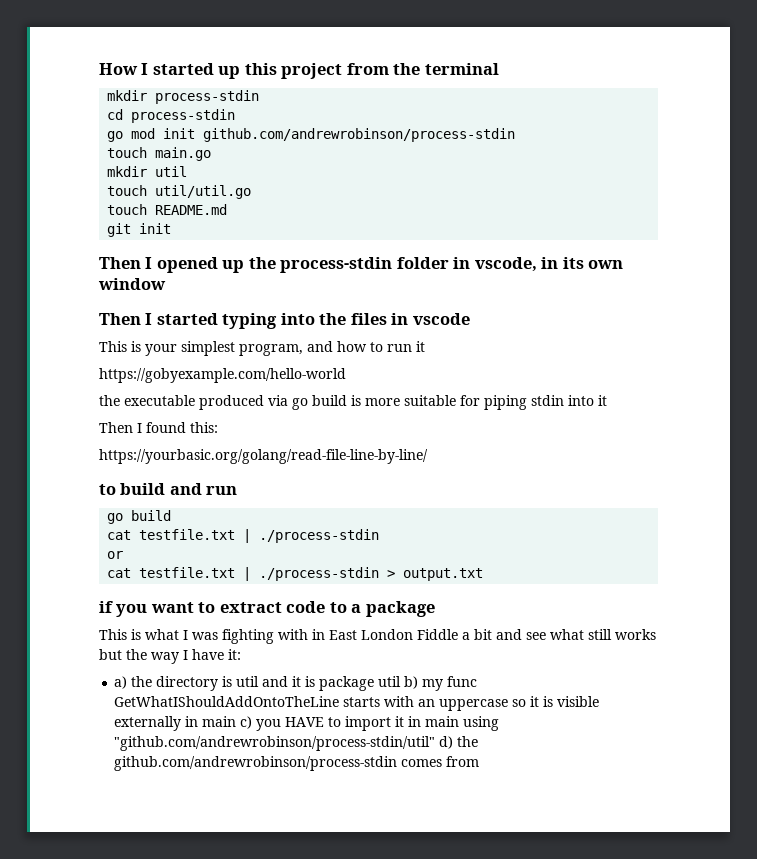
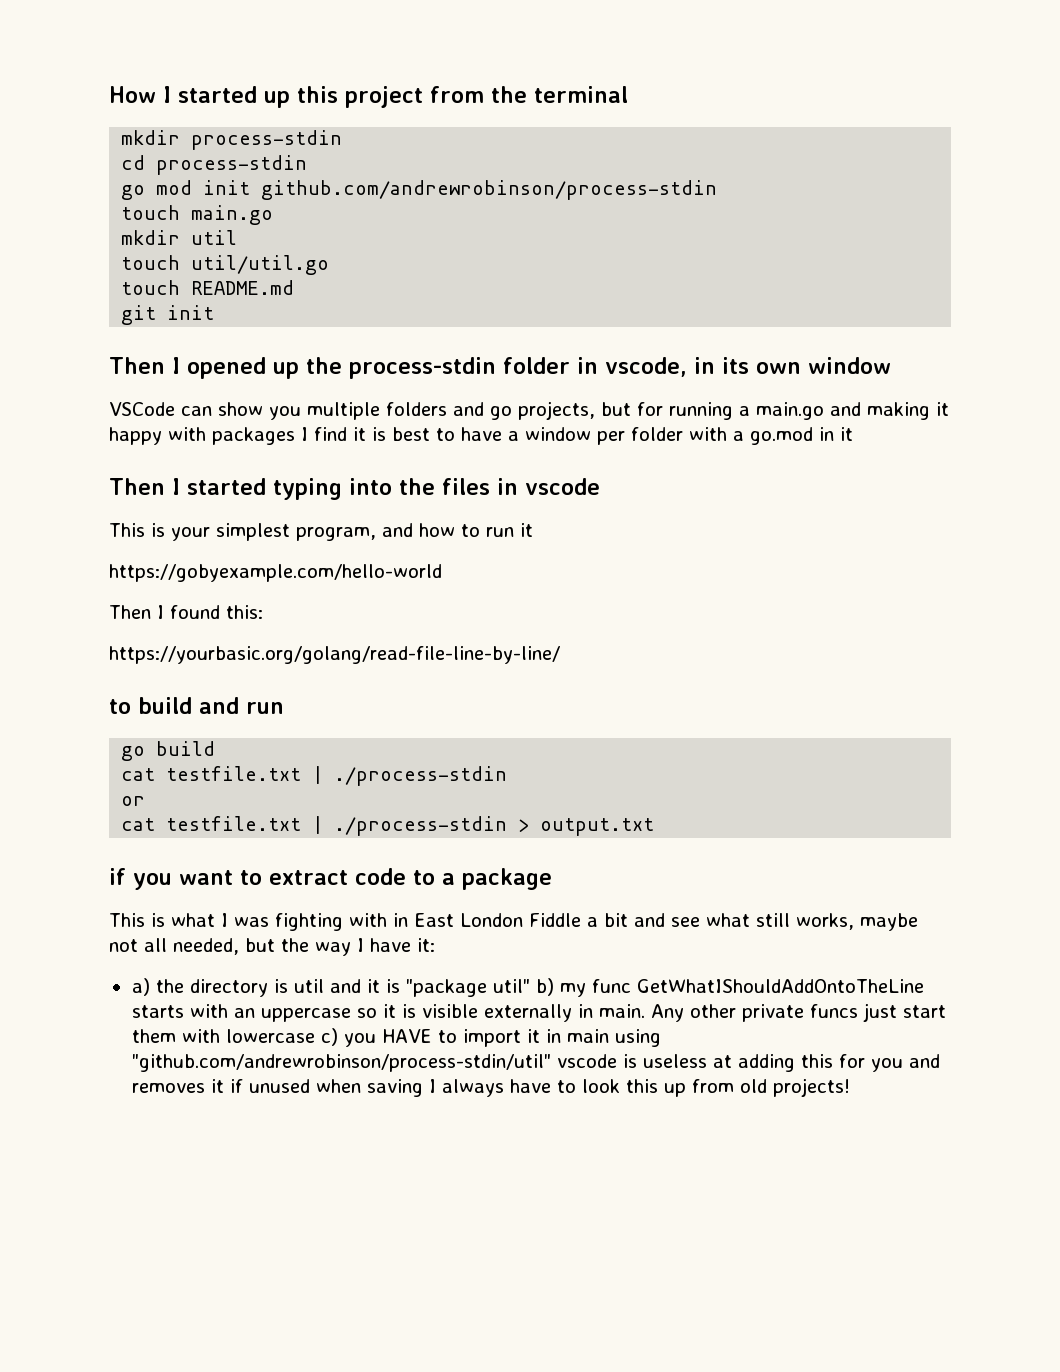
+ VSCode can show you multiple folders and go projects, but for running a main.go and making it happy with packages I find it is best to have a window per folder with a go.mod in it
- the executable produced via go build is more suitable for piping stdin into it
- This is what I was fighting with in East London Fiddle a bit and see what still works but the way I have it:
+ This is what I was fighting with in East London Fiddle a bit and see what still works, maybe not all needed, but the way I have it:
- a) the directory is util and it is package util b) my func GetWhatIShouldAddOntoTheLine starts with an uppercase so it is visible externally in main c) you HAVE to import it in main using "github.com/andrewrobinson/process-stdin/util" d) the github.com/andrewrobinson/process-stdin comes from
+ a) the directory is util and it is "package util" b) my func GetWhatIShouldAddOntoTheLine starts with an uppercase so it is visible externally in main. Any other private funcs just start them with lowercase c) you HAVE to import it in main using "github.com/andrewrobinson/process-stdin/util" vscode is useless at adding this for you and removes it if unused when saving I always have to look this up from old projects!

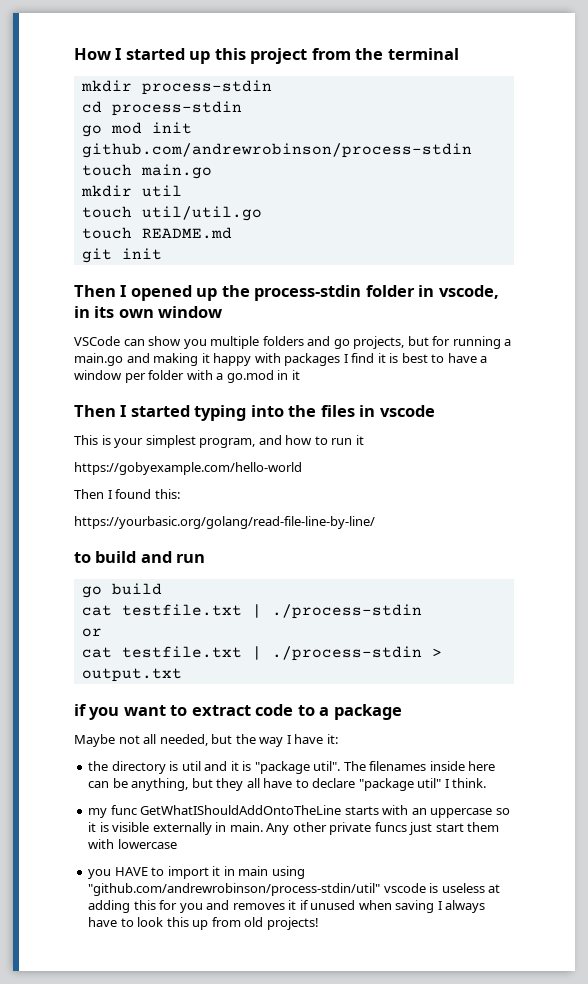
- This is what I was fighting with in East London Fiddle a bit and see what still works, maybe not all needed, but the way I have it:
+ Maybe not all needed, but the way I have it:
- a) the directory is util and it is "package util" b) my func GetWhatIShouldAddOntoTheLine starts with an uppercase so it is visible externally in main.
+ the directory is util and it is "package util". The filenames inside here can be anything, but they all have to declare "package util" I think.
+ my func GetWhatIShouldAddOntoTheLine starts with an uppercase so it is visible externally in main.
- Any other private funcs just start them with lowercase c) you HAVE to import it in main using "github.com/andrewrobinson/process-stdin/util" vscode is useless at adding this for you and removes it if unused when saving I always have to look this up from old projects!
+ Any other private funcs just start them with lowercase
+ you HAVE to import it in main using "github.com/andrewrobinson/process-stdin/util" vscode is useless at adding this for you and removes it if unused when saving I always have to look this up from old projects!

